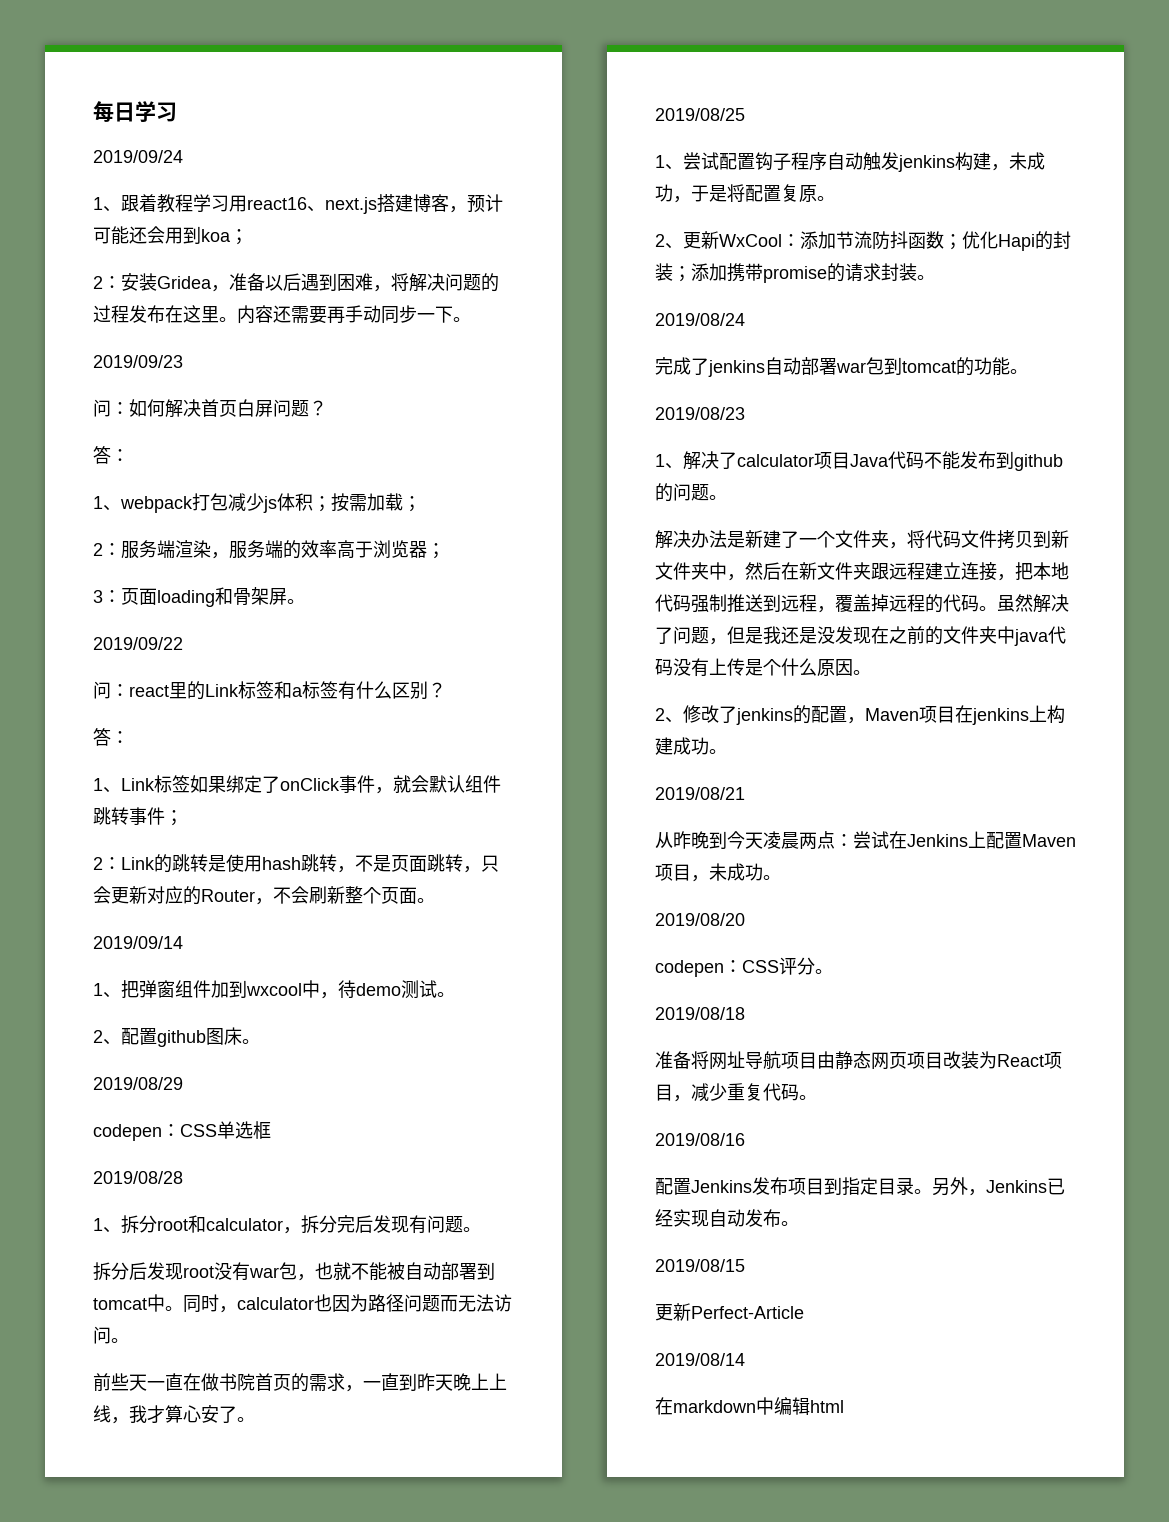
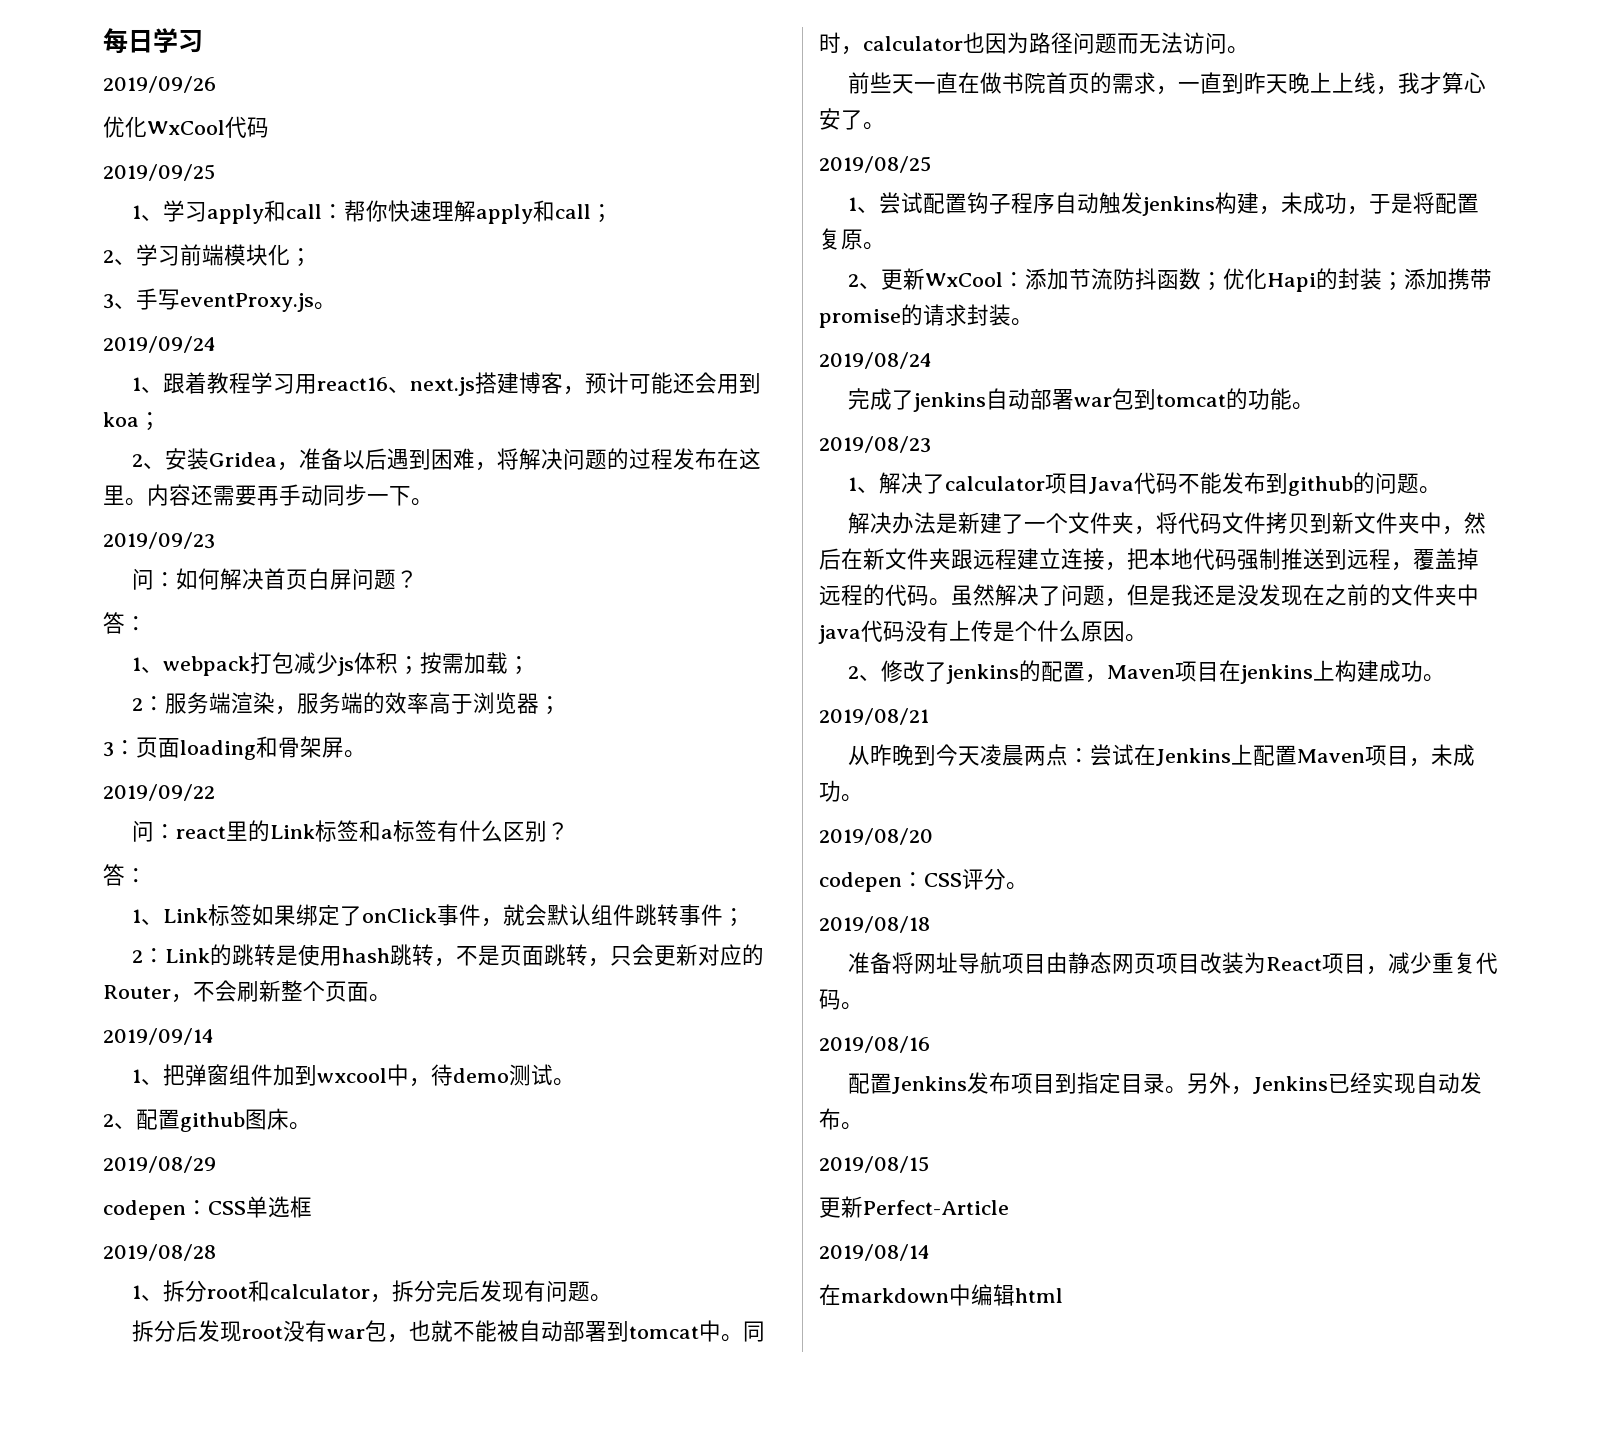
+ 2019/09/26
+ 优化WxCool代码
+ 2019/09/25
+ 1、学习apply和call：帮你快速理解apply和call；
+ 2、学习前端模块化；
+ 3、手写eventProxy.js。
- 2：安装Gridea，准备以后遇到困难，将解决问题的过程发布在这里。
+ 2、安装Gridea，准备以后遇到困难，将解决问题的过程发布在这里。

